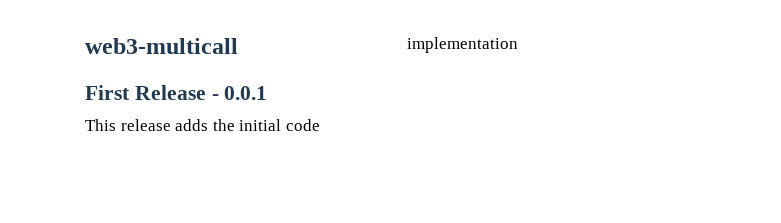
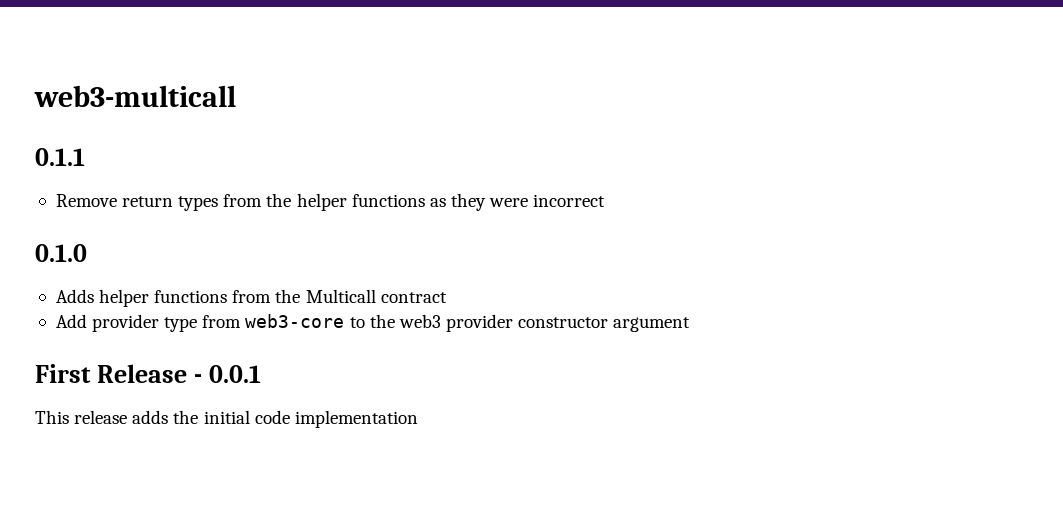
+ 0.1.1
+ Remove return types from the helper functions as they were incorrect
+ 0.1.0
+ Adds helper functions from the Multicall contract
+ Add provider type from web3-core to the web3 provider constructor argument

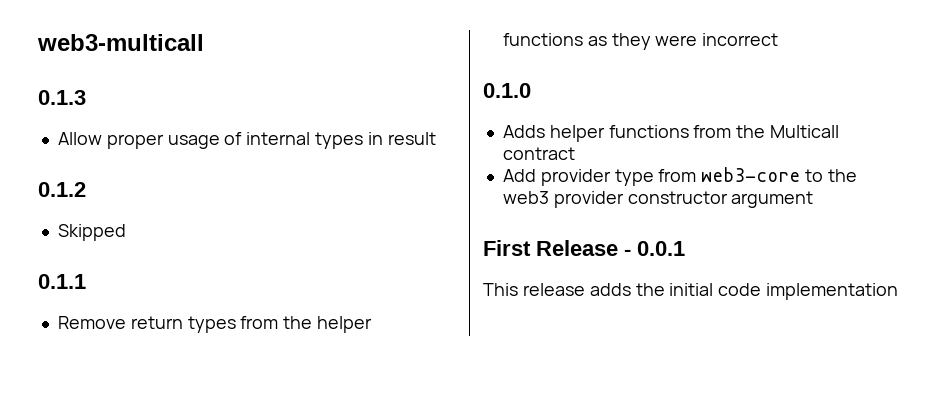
+ 0.1.3
+ Allow proper usage of internal types in result
+ 0.1.2
+ Skipped

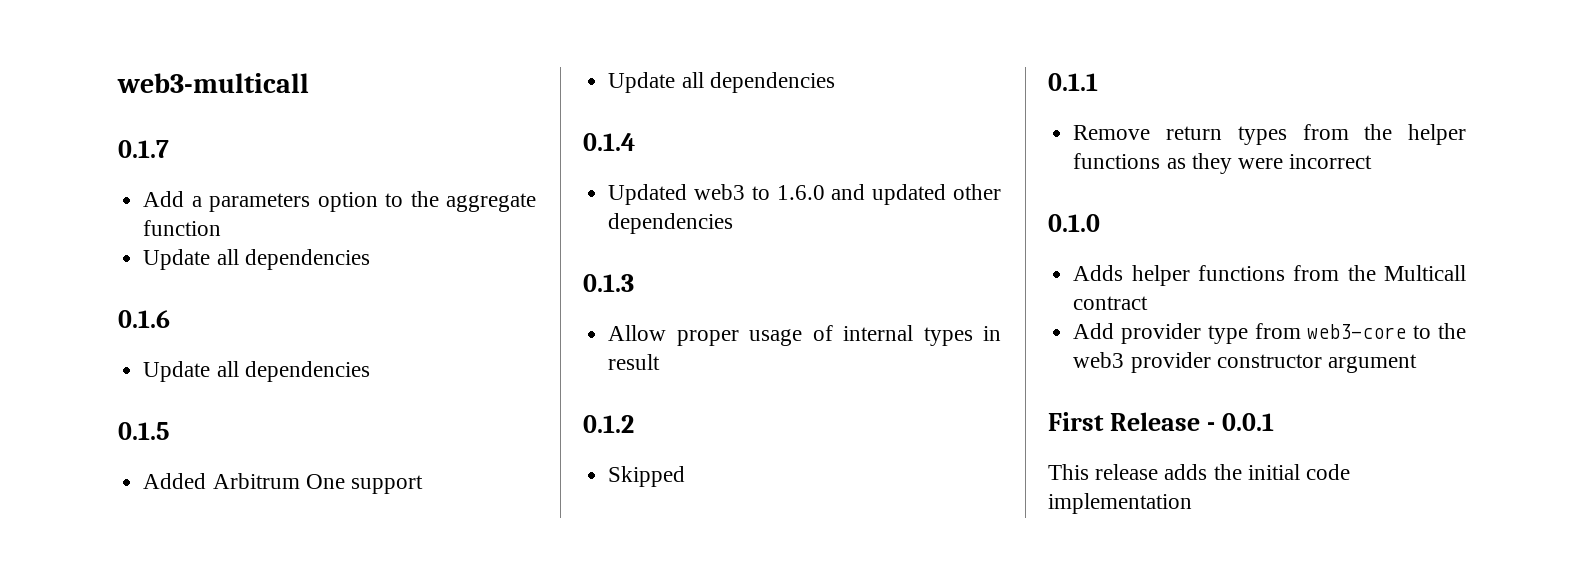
+ 0.1.7
+ Add a parameters option to the aggregate function
+ Update all dependencies
+ 0.1.6
+ Update all dependencies
+ 0.1.5
+ Added Arbitrum One support
+ Update all dependencies
+ 0.1.4
+ Updated web3 to 1.6.0 and updated other dependencies

